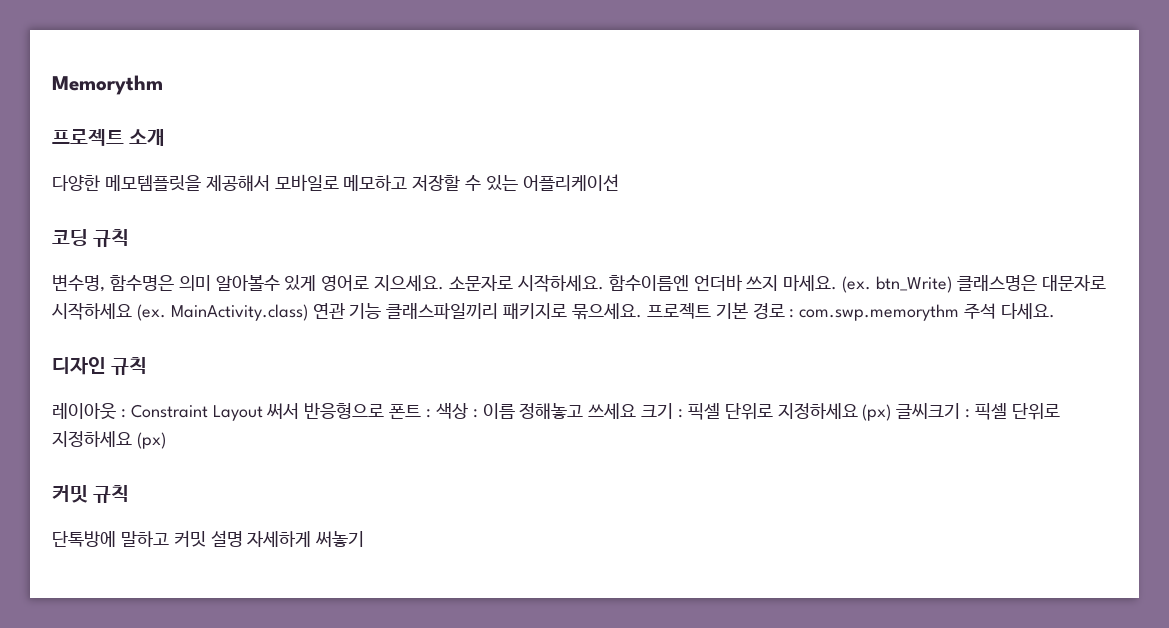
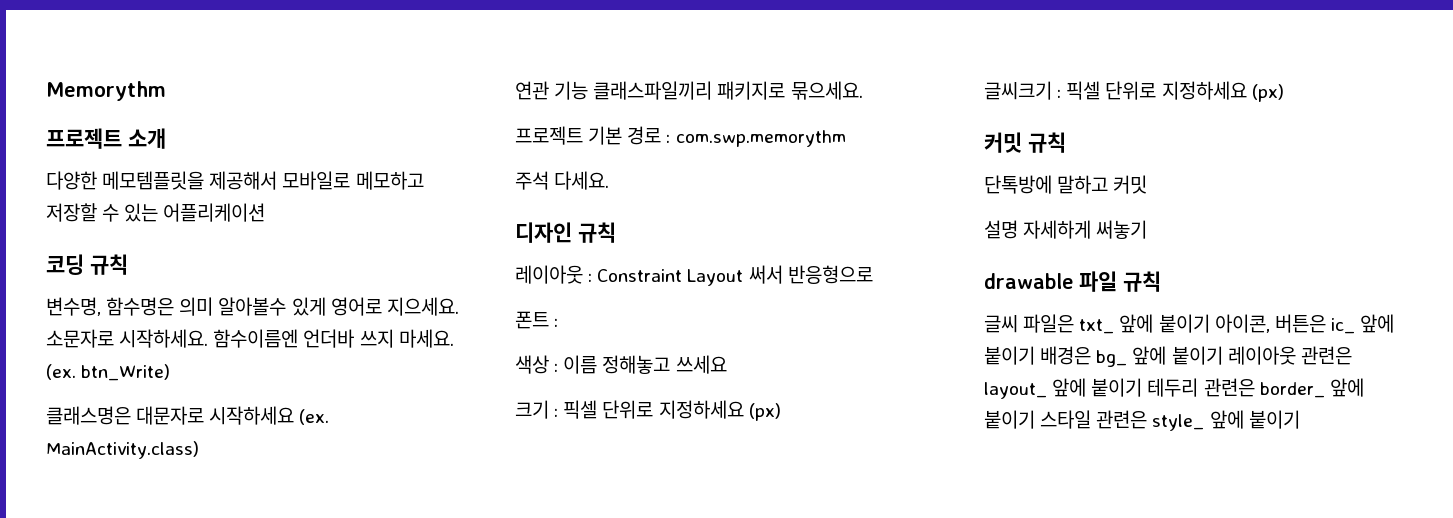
- (ex. btn_Write) 클래스명은 대문자로 시작하세요 (ex.
+ (ex. btn_Write)
+ 클래스명은 대문자로 시작하세요 (ex.
- MainActivity.class) 연관 기능 클래스파일끼리 패키지로 묶으세요. 프로젝트 기본 경로 : com.swp.memorythm 주석 다세요.
+ MainActivity.class)
+ 연관 기능 클래스파일끼리 패키지로 묶으세요.
+ 프로젝트 기본 경로 : com.swp.memorythm
+ 주석 다세요.
- 레이아웃 : Constraint Layout 써서 반응형으로 폰트 : 색상 : 이름 정해놓고 쓰세요 크기 : 픽셀 단위로 지정하세요 (px) 글씨크기 : 픽셀 단위로 지정하세요 (px)
+ 레이아웃 : Constraint Layout 써서 반응형으로
+ 폰트 :
+ 색상 : 이름 정해놓고 쓰세요
+ 크기 : 픽셀 단위로 지정하세요 (px)
+ 글씨크기 : 픽셀 단위로 지정하세요 (px)
- 단톡방에 말하고 커밋 설명 자세하게 써놓기
+ 단톡방에 말하고 커밋
+ 설명 자세하게 써놓기
+ drawable 파일 규칙
+ 글씨 파일은 txt_ 앞에 붙이기 아이콘, 버튼은 ic_ 앞에 붙이기 배경은 bg_ 앞에 붙이기 레이아웃 관련은 layout_ 앞에 붙이기 테두리 관련은 border_ 앞에 붙이기 스타일 관련은 style_ 앞에 붙이기

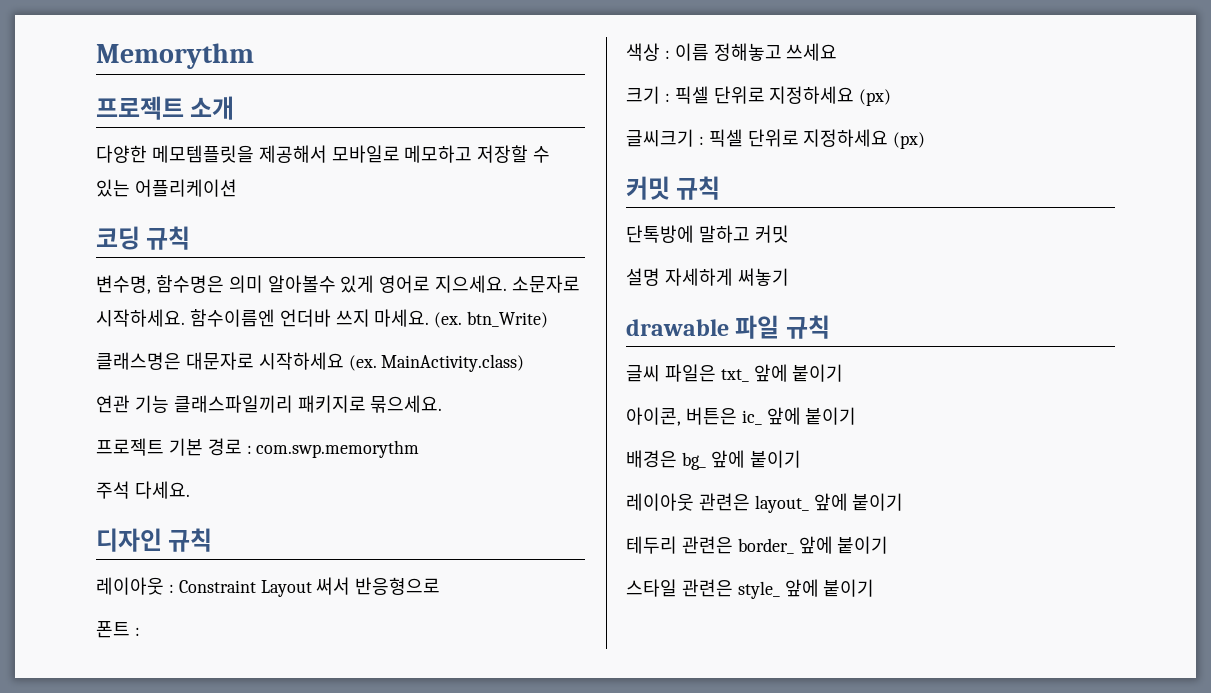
- 글씨 파일은 txt_ 앞에 붙이기 아이콘, 버튼은 ic_ 앞에 붙이기 배경은 bg_ 앞에 붙이기 레이아웃 관련은 layout_ 앞에 붙이기 테두리 관련은 border_ 앞에 붙이기 스타일 관련은 style_ 앞에 붙이기
+ 글씨 파일은 txt_ 앞에 붙이기
+ 아이콘, 버튼은 ic_ 앞에 붙이기
+ 배경은 bg_ 앞에 붙이기
+ 레이아웃 관련은 layout_ 앞에 붙이기
+ 테두리 관련은 border_ 앞에 붙이기
+ 스타일 관련은 style_ 앞에 붙이기

